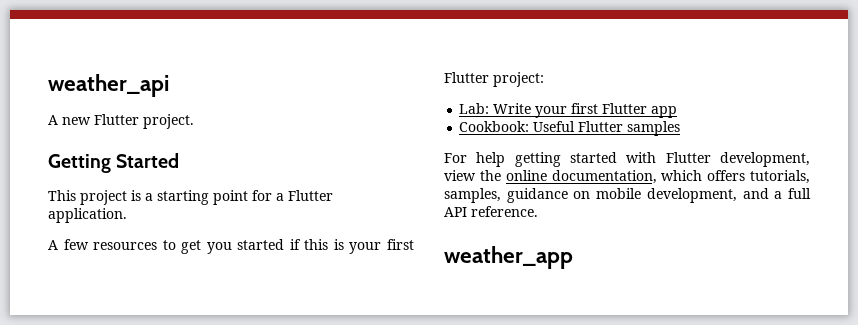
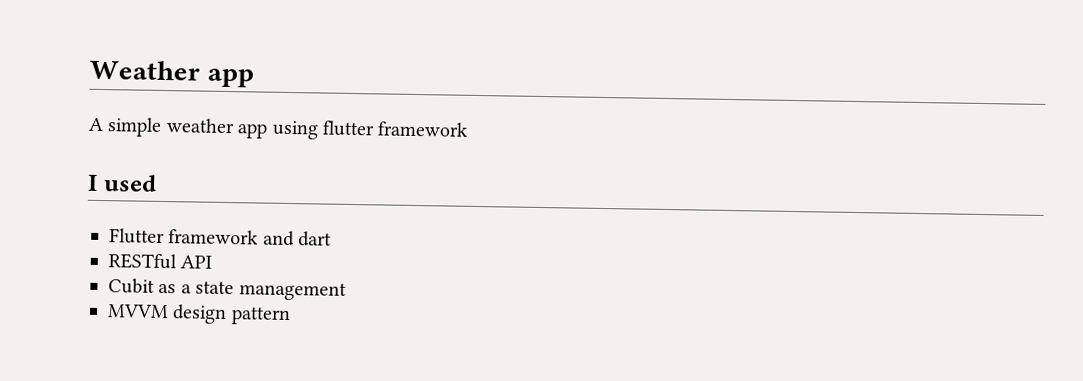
- weather_api
- A new Flutter project.
- Getting Started
- This project is a starting point for a Flutter application.
- A few resources to get you started if this is your first Flutter project:
- Lab: Write your first Flutter app
- Cookbook: Useful Flutter samples
- For help getting started with Flutter development, view the online documentation, which offers tutorials, samples, guidance on mobile development, and a full API reference.
- weather_app
+ Weather app
+ A simple weather app using flutter framework
+ I used
+ Flutter framework and dart
+ RESTful API
+ Cubit as a state management
+ MVVM design pattern

